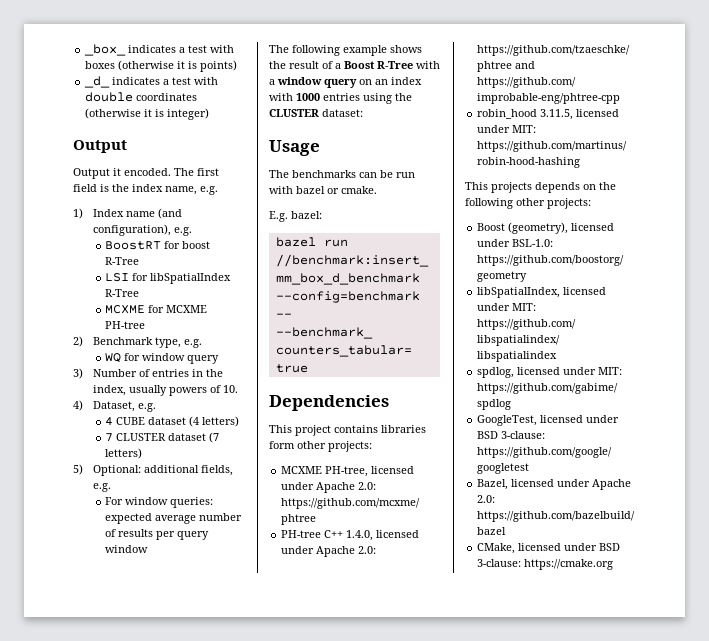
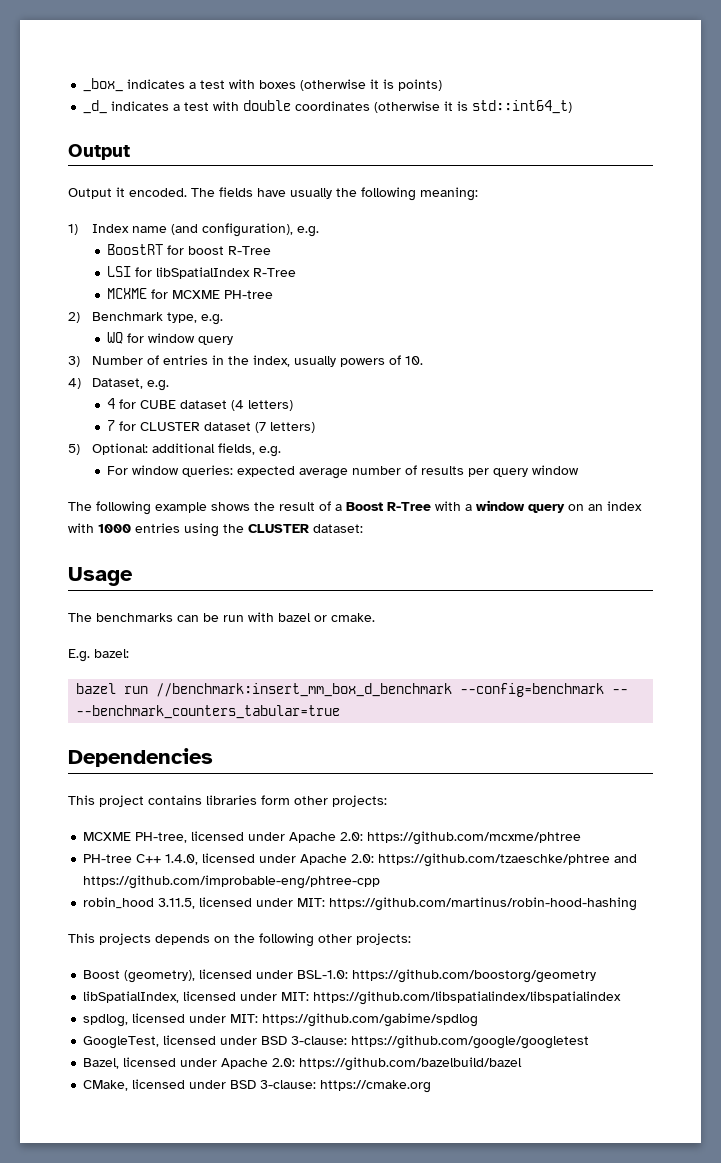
- _d_ indicates a test with double coordinates (otherwise it is integer)
+ _d_ indicates a test with double coordinates (otherwise it is std::int64_t)
- The first field is the index name, e.g.
+ The fields have usually the following meaning:
- 4 CUBE dataset (4 letters)
+ 4 for CUBE dataset (4 letters)
- 7 CLUSTER dataset (7 letters)
+ 7 for CLUSTER dataset (7 letters)

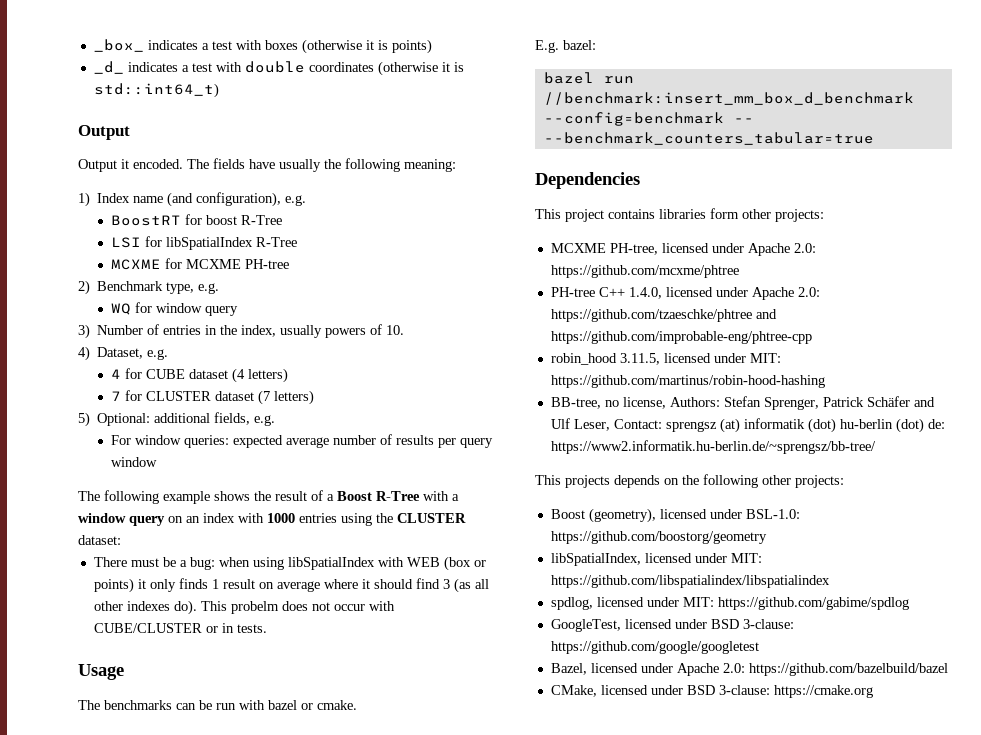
+ There must be a bug: when using libSpatialIndex with WEB (box or points) it only finds 1 result on average where it should find 3 (as all other indexes do). This probelm does not occur with CUBE/CLUSTER or in tests.
+ BB-tree, no license, Authors: Stefan Sprenger, Patrick Schäfer and Ulf Leser, Contact: sprengsz (at) informatik (dot) hu-berlin (dot) de: https://www2.informatik.hu-berlin.de/~sprengsz/bb-tree/

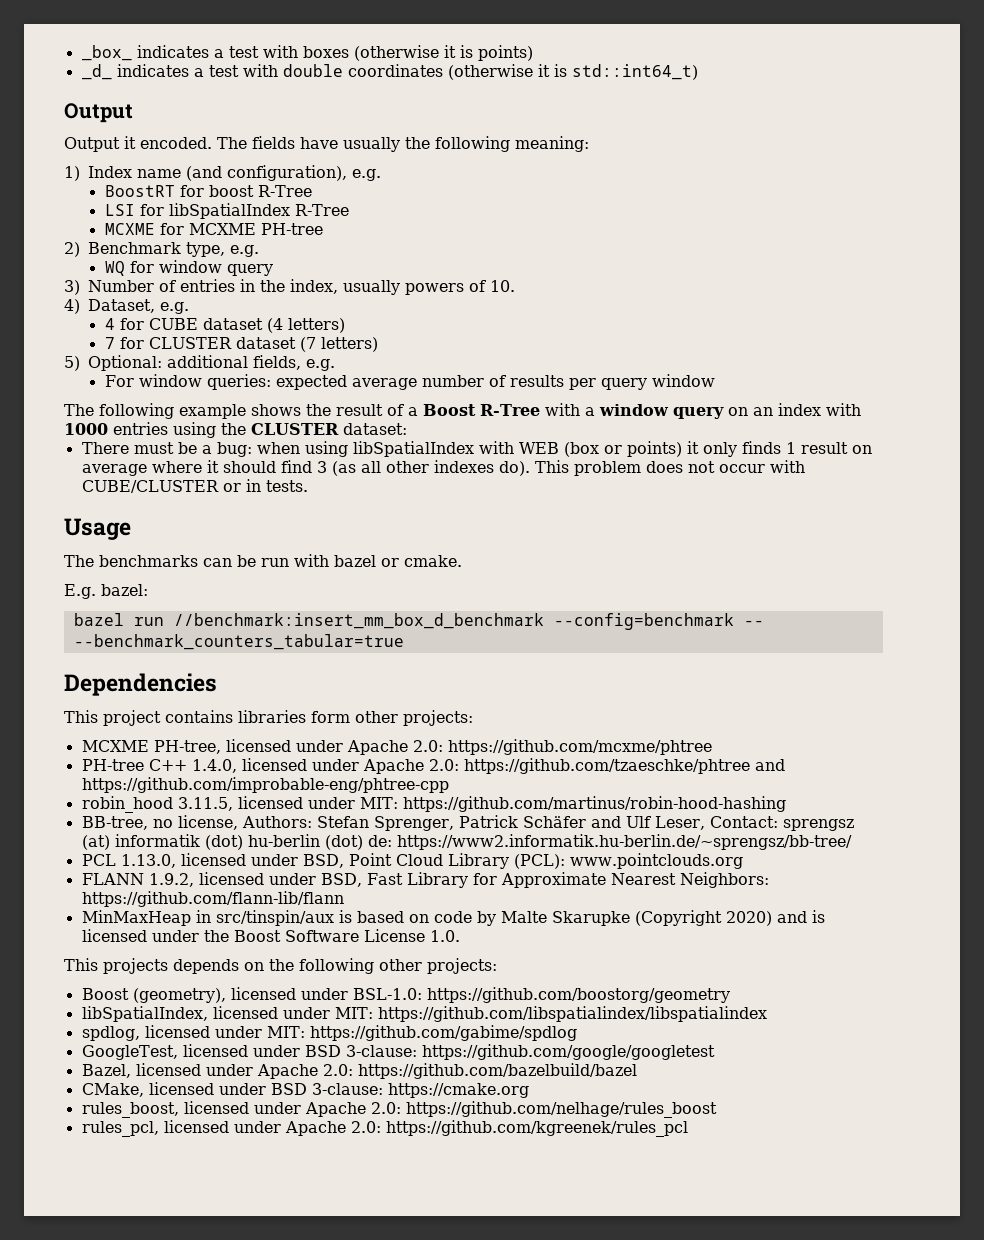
- This probelm does not occur with CUBE/CLUSTER or in tests.
+ This problem does not occur with CUBE/CLUSTER or in tests.
+ PCL 1.13.0, licensed under BSD, Point Cloud Library (PCL): www.pointclouds.org
+ FLANN 1.9.2, licensed under BSD, Fast Library for Approximate Nearest Neighbors: https://github.com/flann-lib/flann
+ MinMaxHeap in src/tinspin/aux is based on code by Malte Skarupke (Copyright 2020) and is licensed under the Boost Software License 1.0.
+ rules_boost, licensed under Apache 2.0: https://github.com/nelhage/rules_boost
+ rules_pcl, licensed under Apache 2.0: https://github.com/kgreenek/rules_pcl

